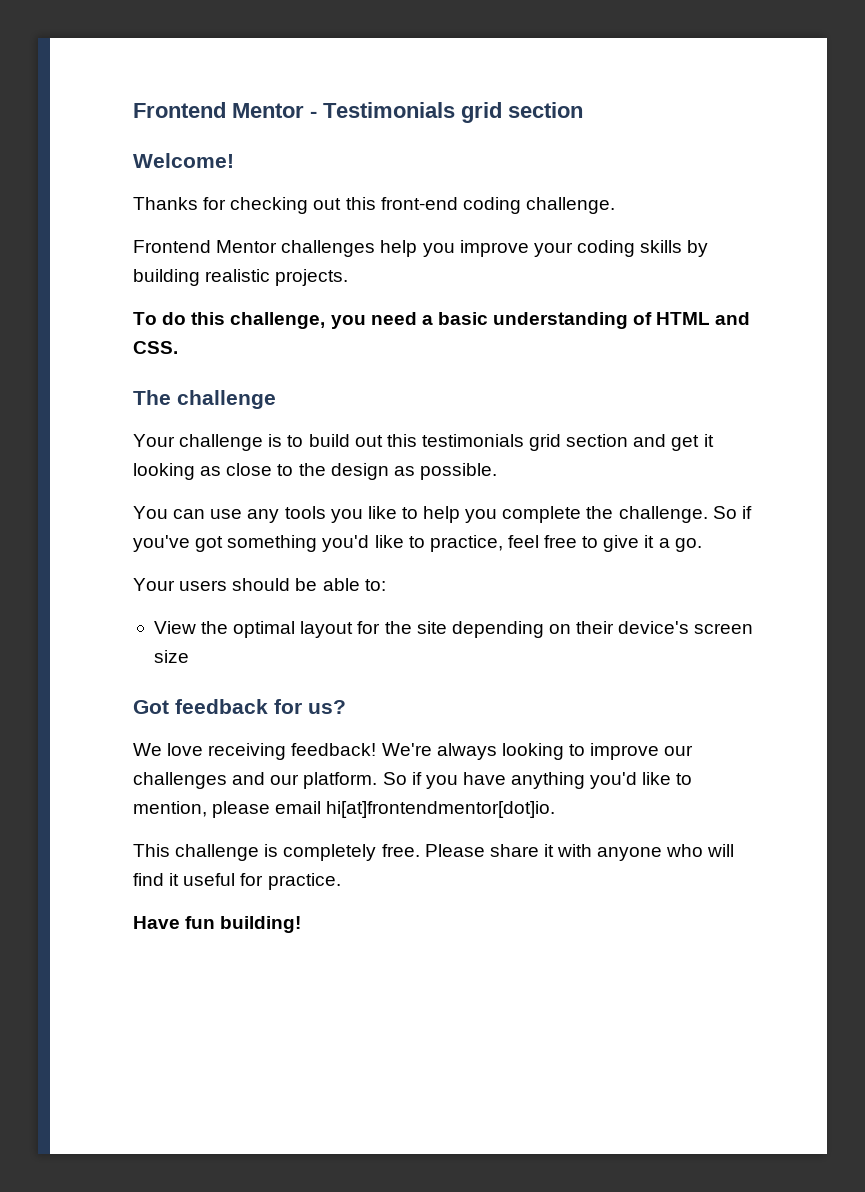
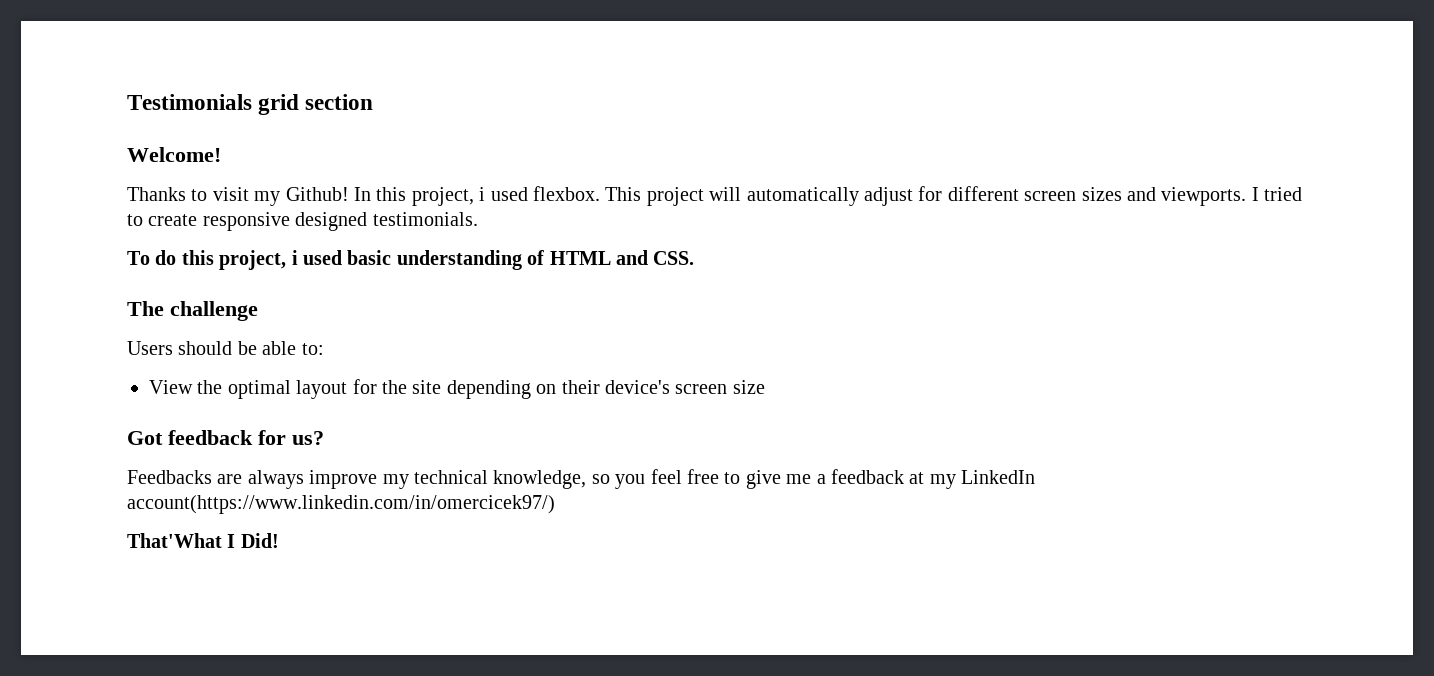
- Frontend Mentor - Testimonials grid section
+ Testimonials grid section
- Thanks for checking out this front-end coding challenge.
- Frontend Mentor challenges help you improve your coding skills by building realistic projects.
+ Thanks to visit my Github! In this project, i used flexbox. This project will automatically adjust for different screen sizes and viewports. I tried to create responsive designed testimonials.
- To do this challenge, you need a basic understanding of HTML and CSS.
+ To do this project, i used basic understanding of HTML and CSS.
- Your challenge is to build out this testimonials grid section and get it looking as close to the design as possible.
- You can use any tools you like to help you complete the challenge. So if you've got something you'd like to practice, feel free to give it a go.
- Your users should be able to:
+ Users should be able to:
- We love receiving feedback! We're always looking to improve our challenges and our platform. So if you have anything you'd like to mention, please email hi[at]frontendmentor[dot]io.
- This challenge is completely free. Please share it with anyone who will find it useful for practice.
- Have fun building!
+ Feedbacks are always improve my technical knowledge, so you feel free to give me a feedback at my LinkedIn account(https://www.linkedin.com/in/omercicek97/)
+ That'What I Did!

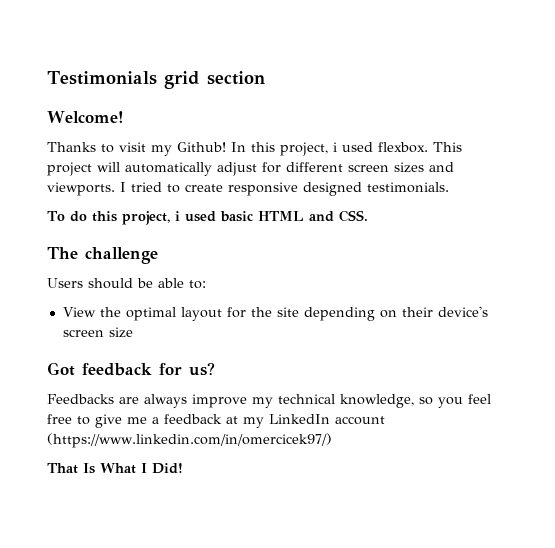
- To do this project, i used basic understanding of HTML and CSS.
+ To do this project, i used basic HTML and CSS.
- Feedbacks are always improve my technical knowledge, so you feel free to give me a feedback at my LinkedIn account(https://www.linkedin.com/in/omercicek97/)
- That'What I Did!
+ Feedbacks are always improve my technical knowledge, so you feel free to give me a feedback at my LinkedIn account (https://www.linkedin.com/in/omercicek97/)
+ That Is What I Did!

